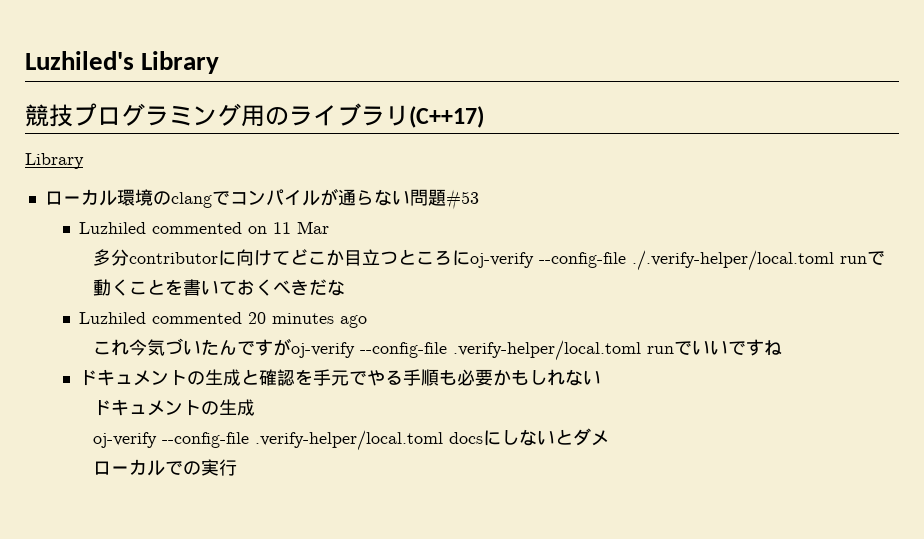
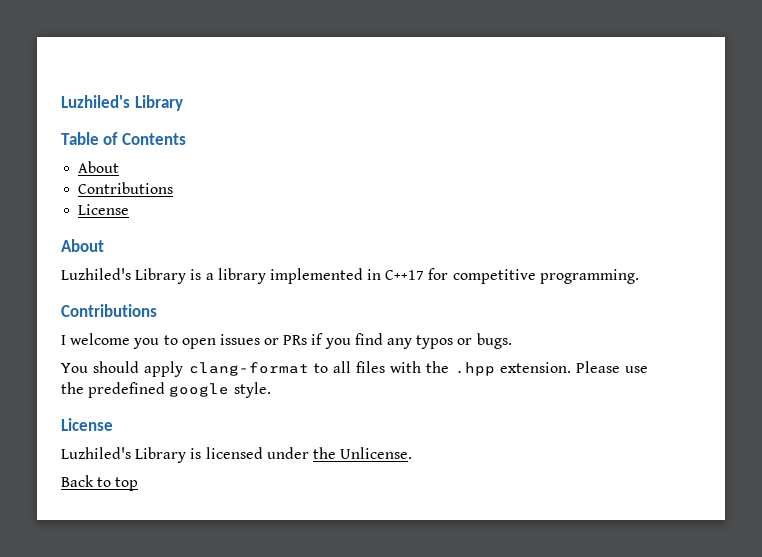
- 競技プログラミング用のライブラリ(C++17)
- Library
- ローカル環境のclangでコンパイルが通らない問題#53
- Luzhiled commented on 11 Mar
- 多分contributorに向けてどこか目立つところにoj-verify --config-file ./.verify-helper/local.toml runで動くことを書いておくべきだな
- Luzhiled commented 20 minutes ago
- これ今気づいたんですがoj-verify --config-file .verify-helper/local.toml runでいいですね
- ドキュメントの生成と確認を手元でやる手順も必要かもしれない
- ドキュメントの生成
- oj-verify --config-file .verify-helper/local.toml docsにしないとダメ
- ローカルでの実行
+ Table of Contents
+ About
+ Contributions
+ License
+ About
+ Luzhiled's Library is a library implemented in C++17 for competitive programming.
+ Contributions
+ I welcome you to open issues or PRs if you find any typos or bugs.
+ You should apply clang-format to all files with the .hpp extension. Please use the predefined google style.
+ License
+ Luzhiled's Library is licensed under the Unlicense.
+ Back to top

